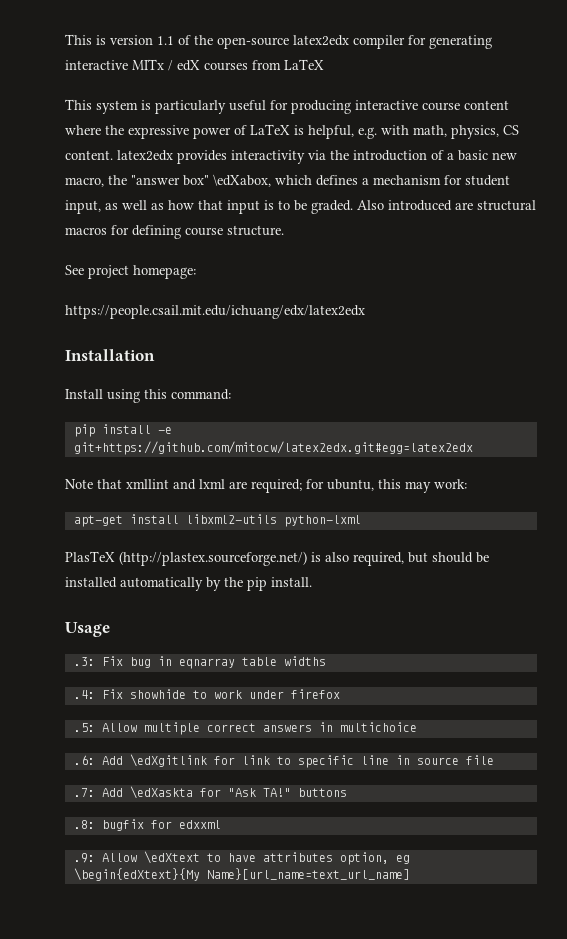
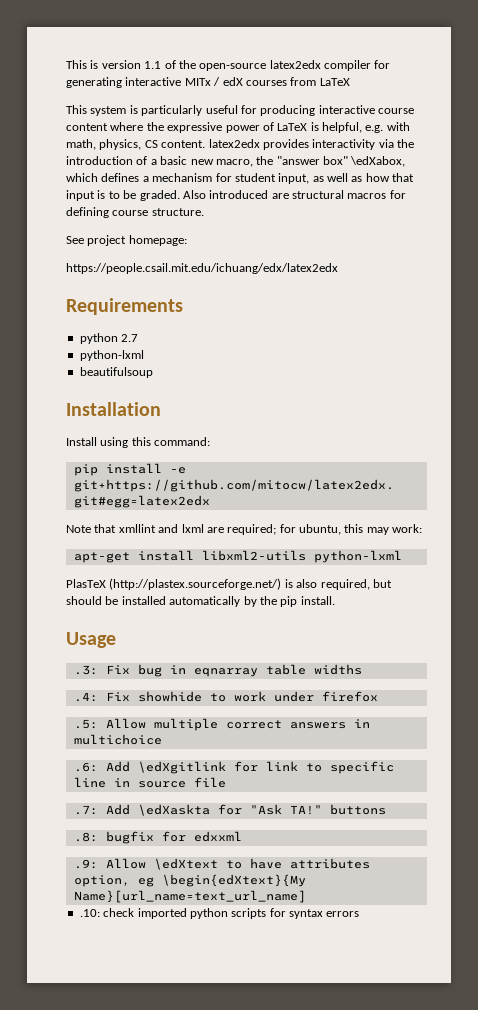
+ Requirements
+ python 2.7
+ python-lxml
+ beautifulsoup
+ .10: check imported python scripts for syntax errors

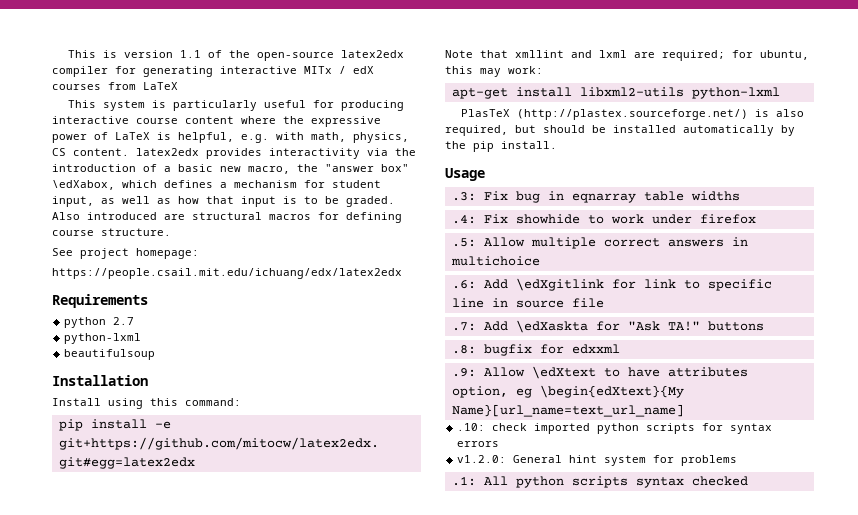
+ v1.2.0: General hint system for problems
+ .1: All python scripts syntax checked

